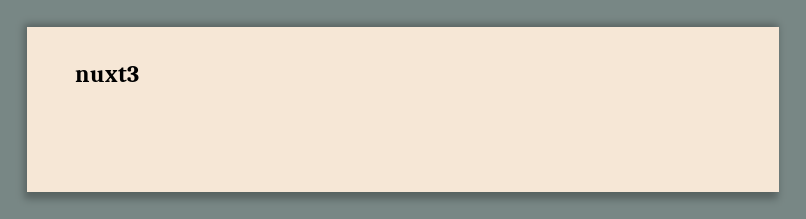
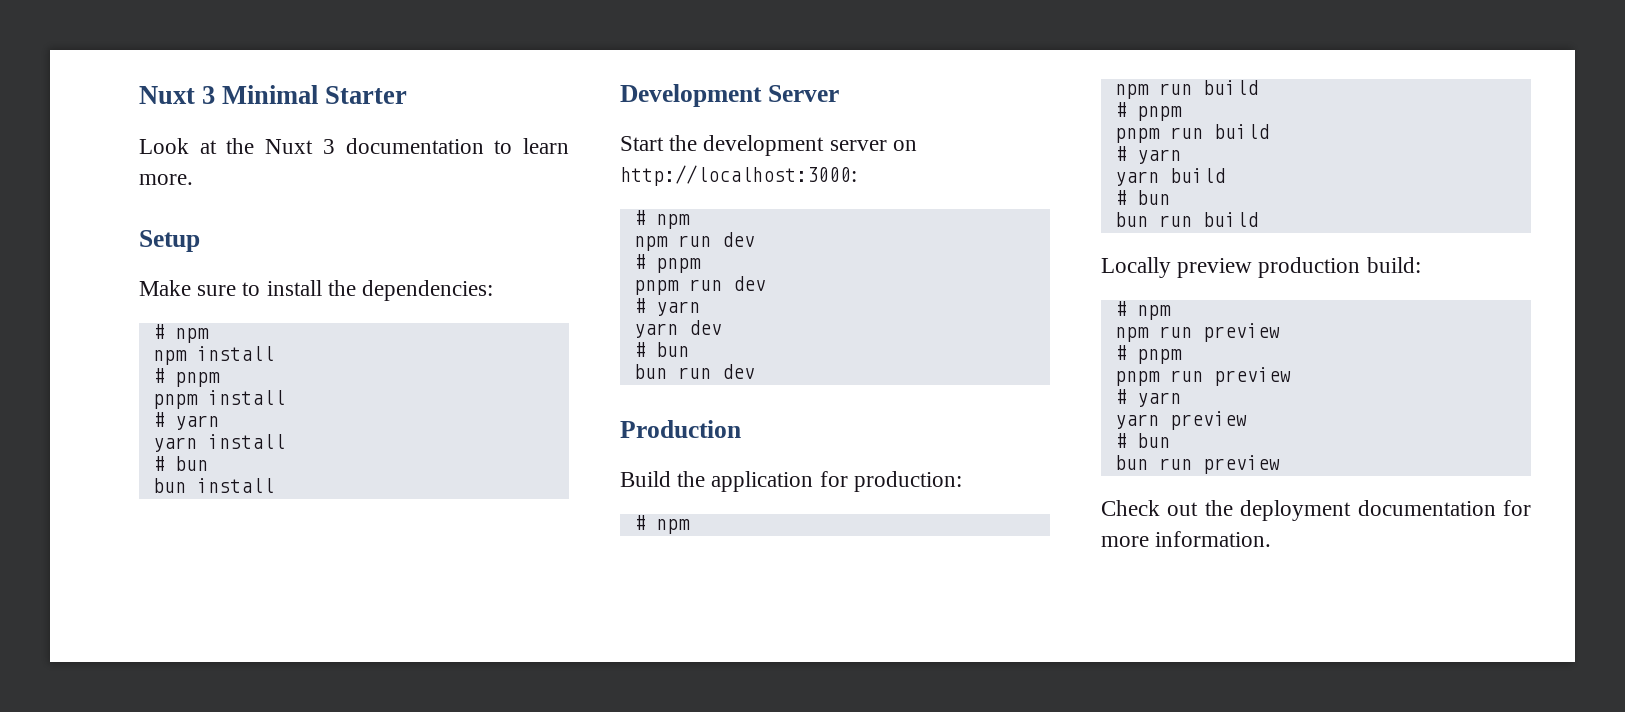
- nuxt3
+ Nuxt 3 Minimal Starter
+ Look at the Nuxt 3 documentation to learn more.
+ Setup
+ Make sure to install the dependencies:
+ # npm
+ npm install
+ # pnpm
+ pnpm install
+ # yarn
+ yarn install
+ # bun
+ bun install
+ Development Server
+ Start the development server on http://localhost:3000:
+ # npm
+ npm run dev
+ # pnpm
+ pnpm run dev
+ # yarn
+ yarn dev
+ # bun
+ bun run dev
+ Production
+ Build the application for production:
+ # npm
+ npm run build
+ # pnpm
+ pnpm run build
+ # yarn
+ yarn build
+ # bun
+ bun run build
+ Locally preview production build:
+ # npm
+ npm run preview
+ # pnpm
+ pnpm run preview
+ # yarn
+ yarn preview
+ # bun
+ bun run preview
+ Check out the deployment documentation for more information.

